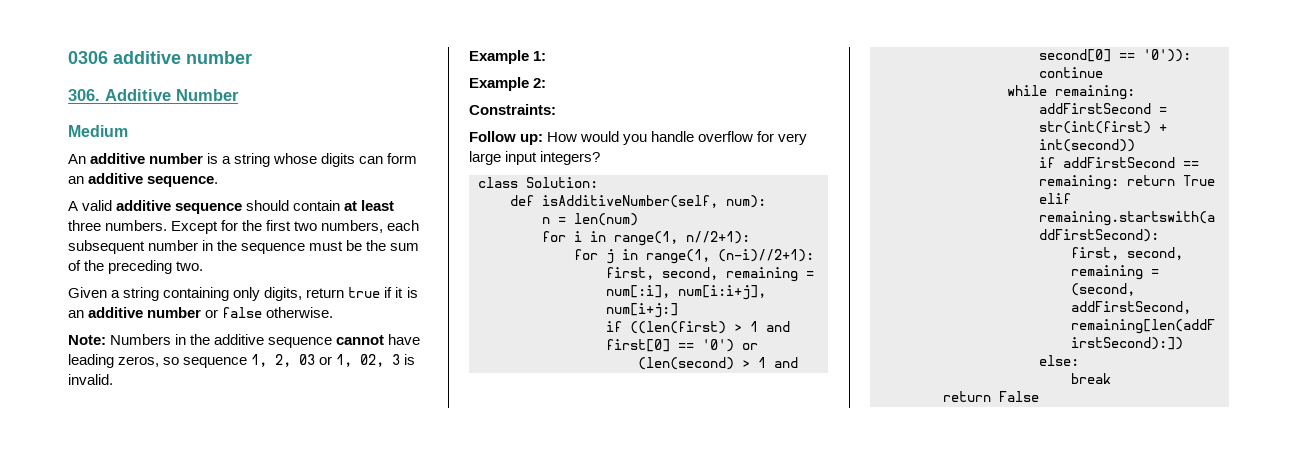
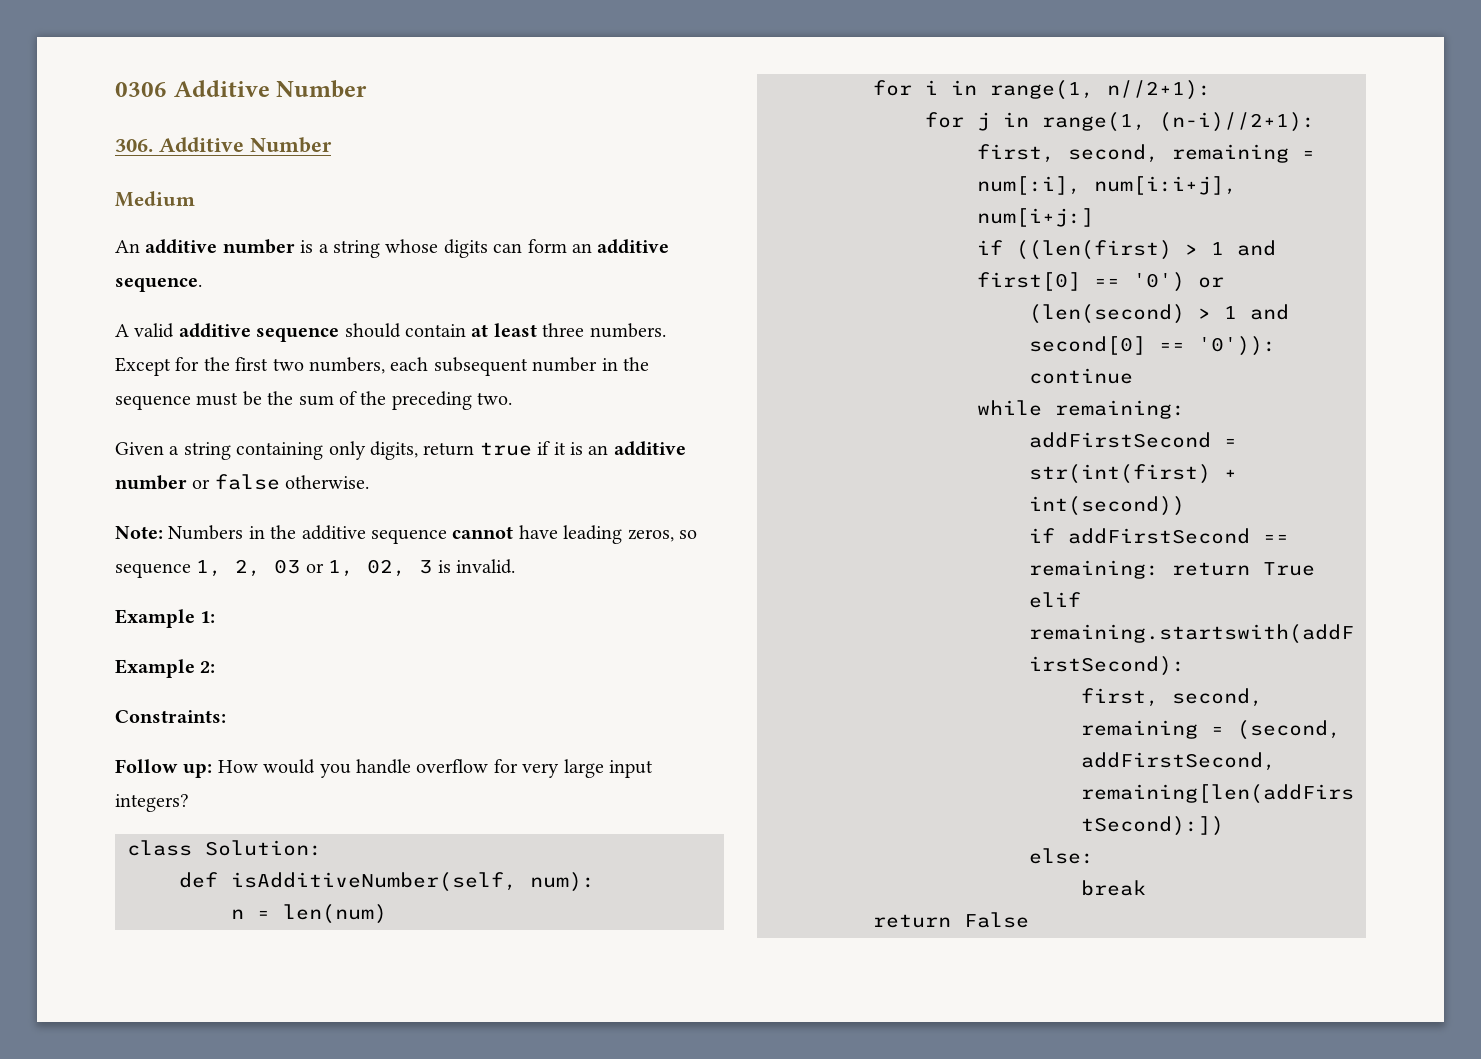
- 0306 additive number
+ 0306 Additive Number

